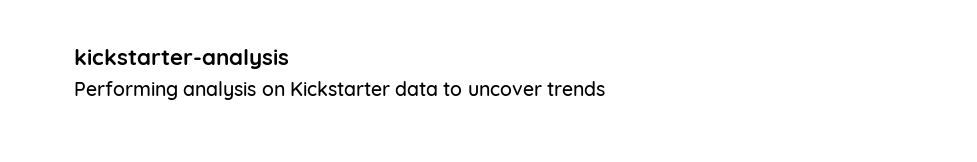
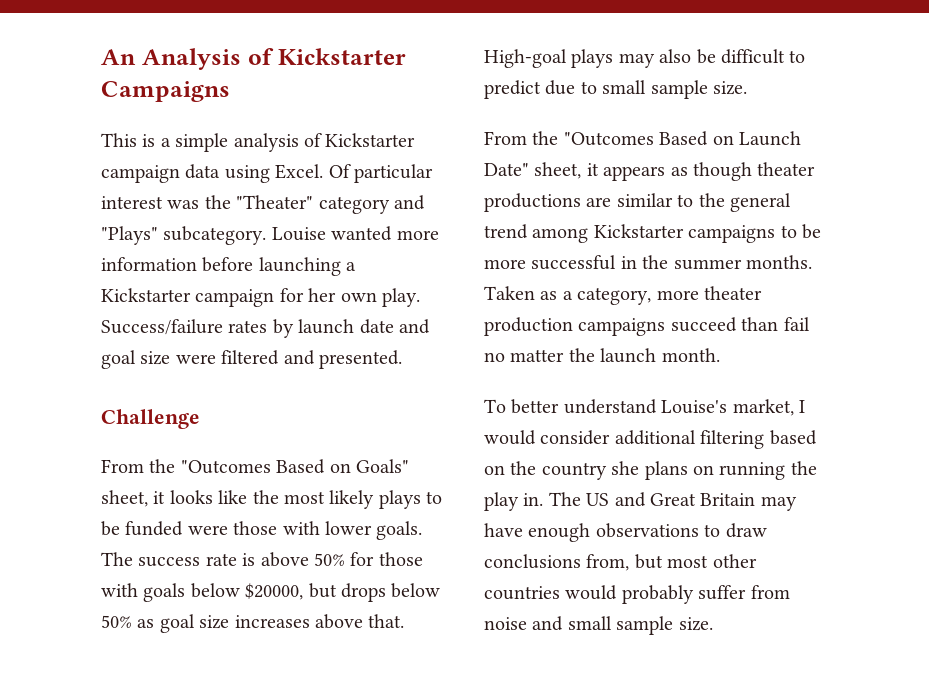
- kickstarter-analysis
- Performing analysis on Kickstarter data to uncover trends
+ An Analysis of Kickstarter Campaigns
+ This is a simple analysis of Kickstarter campaign data using Excel. Of particular interest was the "Theater" category and "Plays" subcategory. Louise wanted more information before launching a Kickstarter campaign for her own play. Success/failure rates by launch date and goal size were filtered and presented.
+ Challenge
+ From the "Outcomes Based on Goals" sheet, it looks like the most likely plays to be funded were those with lower goals. The success rate is above 50% for those with goals below $20000, but drops below 50% as goal size increases above that. High-goal plays may also be difficult to predict due to small sample size.
+ From the "Outcomes Based on Launch Date" sheet, it appears as though theater productions are similar to the general trend among Kickstarter campaigns to be more successful in the summer months. Taken as a category, more theater production campaigns succeed than fail no matter the launch month.
+ To better understand Louise's market, I would consider additional filtering based on the country she plans on running the play in. The US and Great Britain may have enough observations to draw conclusions from, but most other countries would probably suffer from noise and small sample size.

